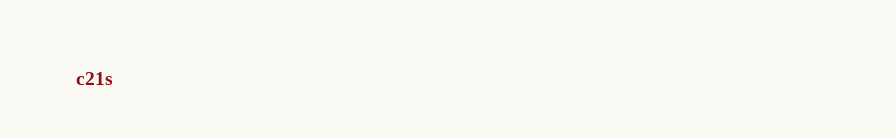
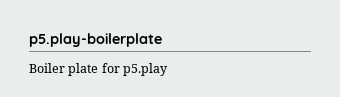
- c21s
+ p5.play-boilerplate
+ Boiler plate for p5.play

